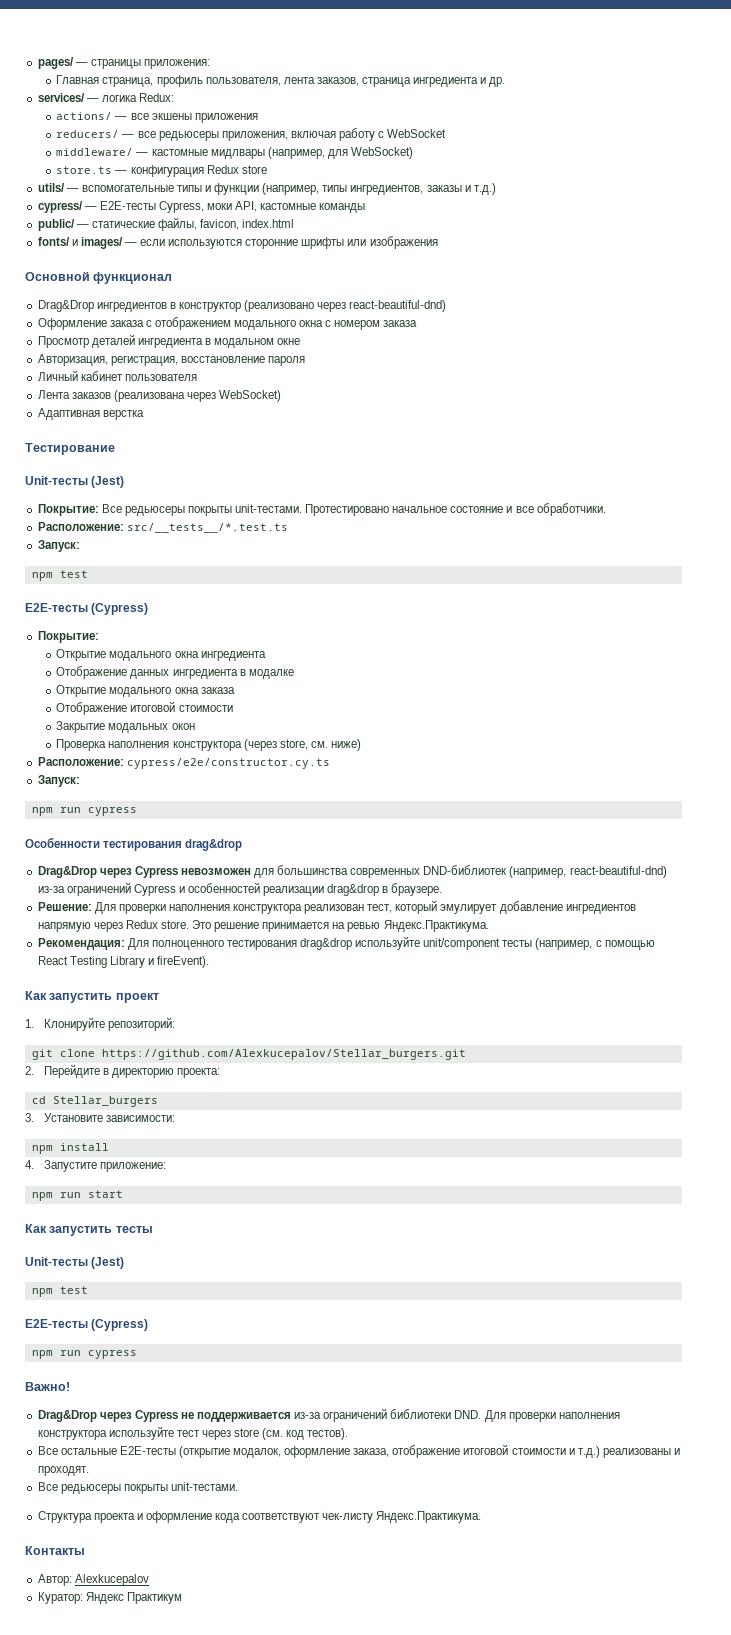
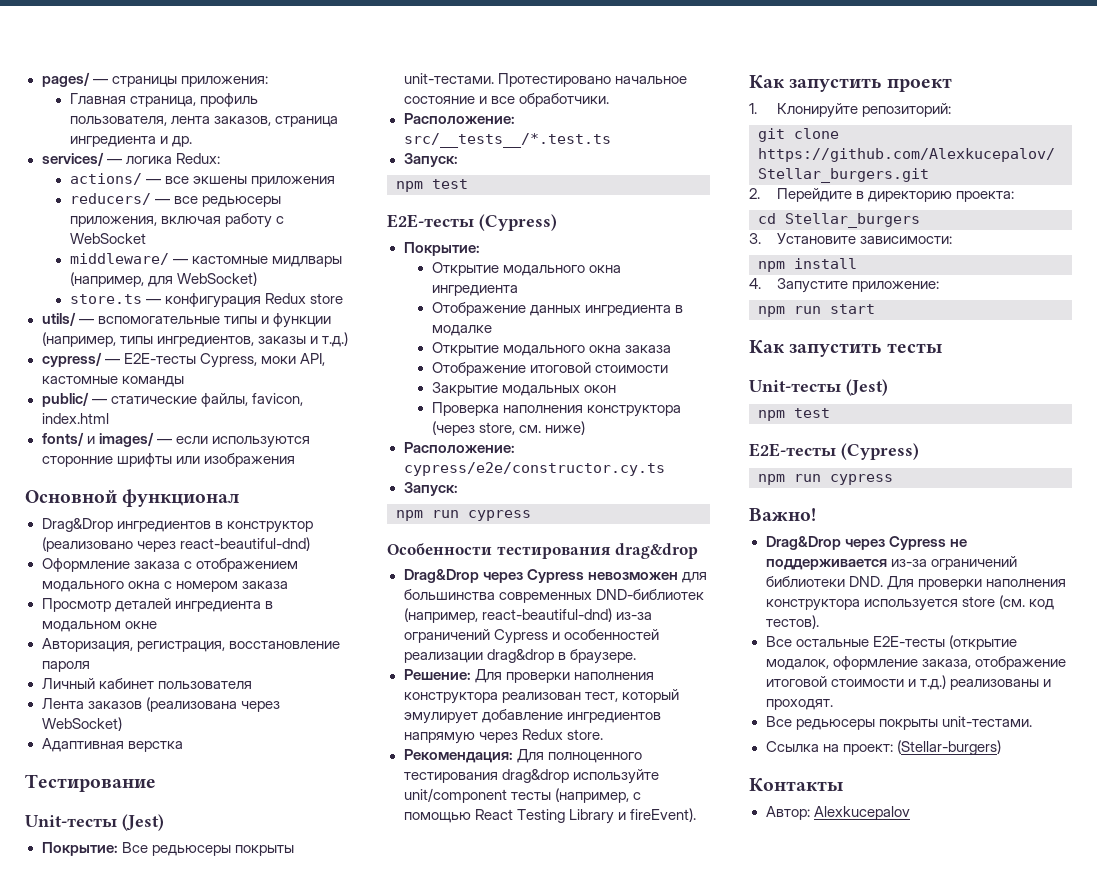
- Это решение принимается на ревью Яндекс.Практикума.
- Drag&Drop через Cypress не поддерживается из-за ограничений библиотеки DND. Для проверки наполнения конструктора используйте тест через store (см. код тестов).
+ Drag&Drop через Cypress не поддерживается из-за ограничений библиотеки DND. Для проверки наполнения конструктора используется store (см. код тестов).
- Структура проекта и оформление кода соответствуют чек-листу Яндекс.Практикума.
+ Ссылка на проект: (Stellar-burgers)
- Куратор: Яндекс Практикум

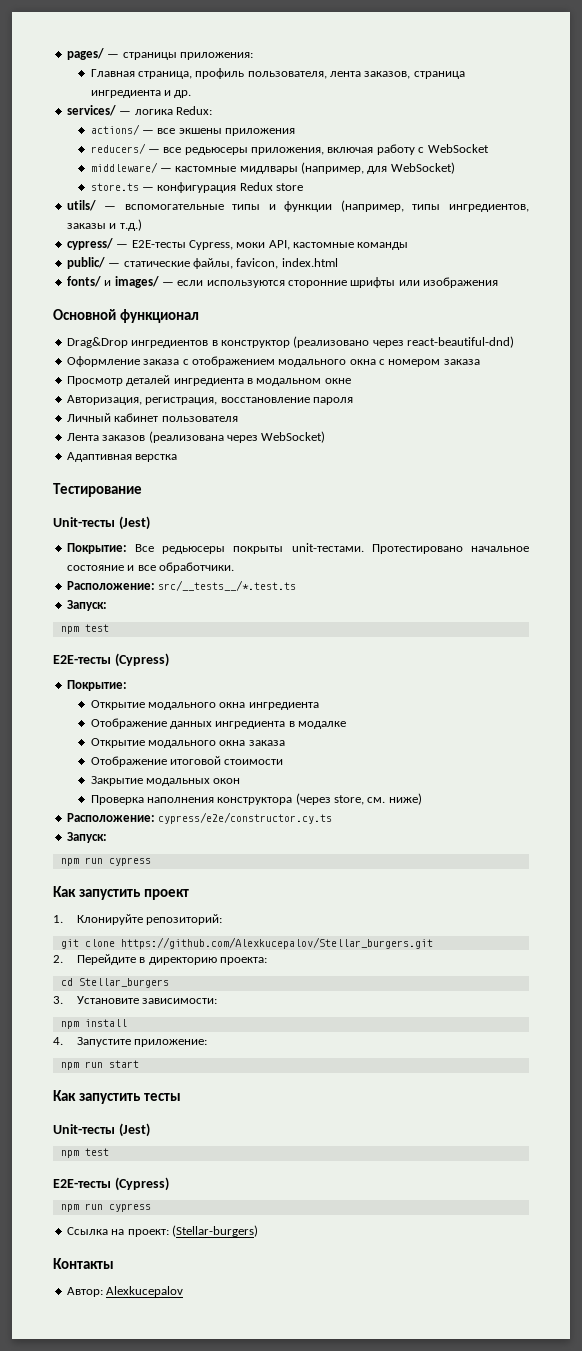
- Особенности тестирования drag&drop
- Drag&Drop через Cypress невозможен для большинства современных DND-библиотек (например, react-beautiful-dnd) из-за ограничений Cypress и особенностей реализации drag&drop в браузере.
- Решение: Для проверки наполнения конструктора реализован тест, который эмулирует добавление ингредиентов напрямую через Redux store.
- Рекомендация: Для полноценного тестирования drag&drop используйте unit/component тесты (например, с помощью React Testing Library и fireEvent).
- Важно!
- Drag&Drop через Cypress не поддерживается из-за ограничений библиотеки DND. Для проверки наполнения конструктора используется store (см. код тестов).
- Все остальные E2E-тесты (открытие модалок, оформление заказа, отображение итоговой стоимости и т.д.) реализованы и проходят.
- Все редьюсеры покрыты unit-тестами.

